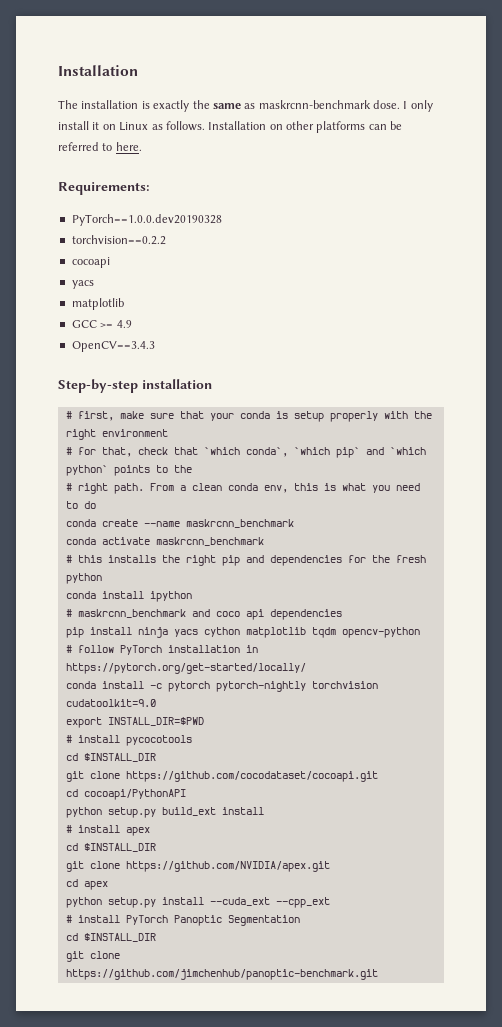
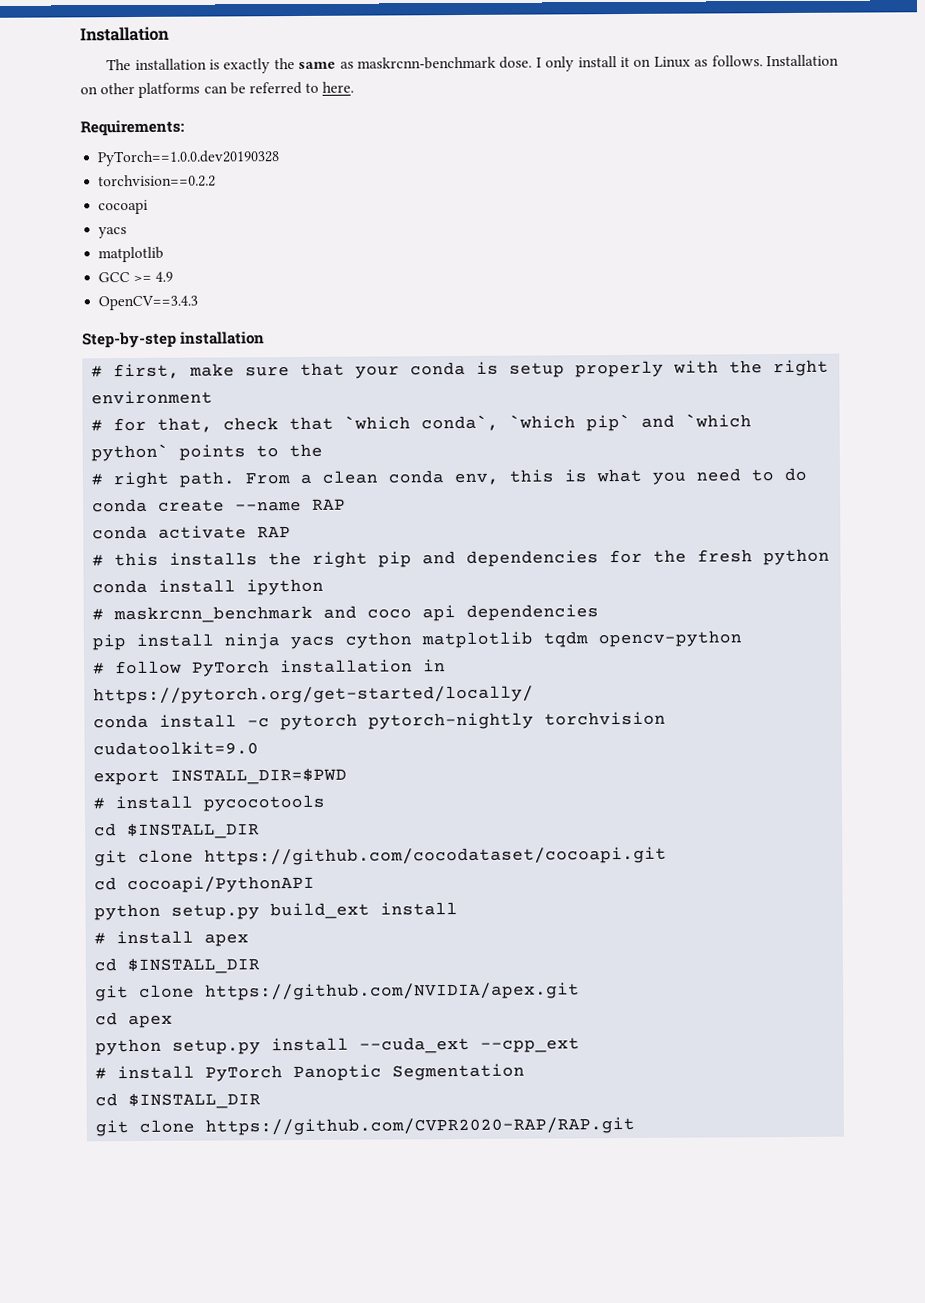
- conda create --name maskrcnn_benchmark
+ conda create --name RAP
- conda activate maskrcnn_benchmark
+ conda activate RAP
- git clone https://github.com/jimchenhub/panoptic-benchmark.git
+ git clone https://github.com/CVPR2020-RAP/RAP.git

